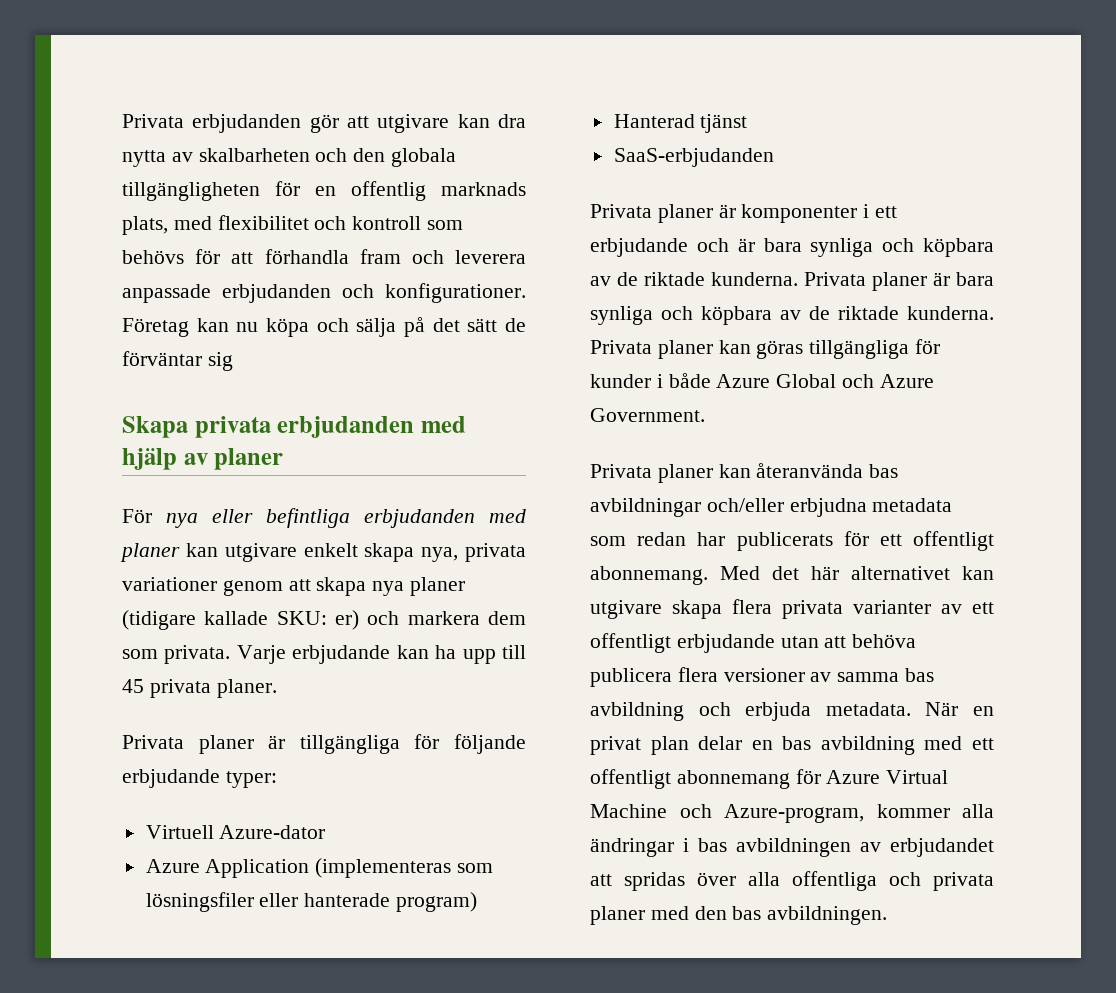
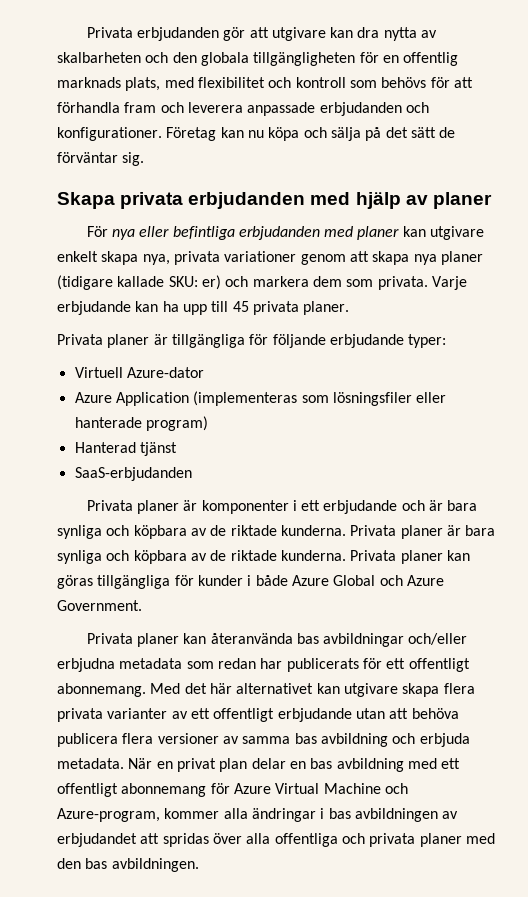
- Företag kan nu köpa och sälja på det sätt de förväntar sig
+ Företag kan nu köpa och sälja på det sätt de förväntar sig.

